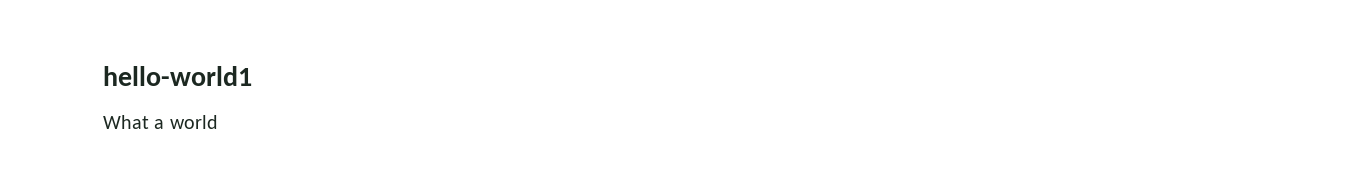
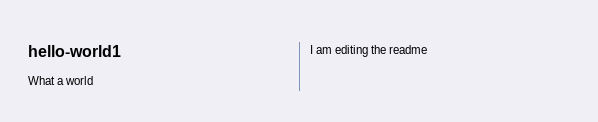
+ I am editing the readme

